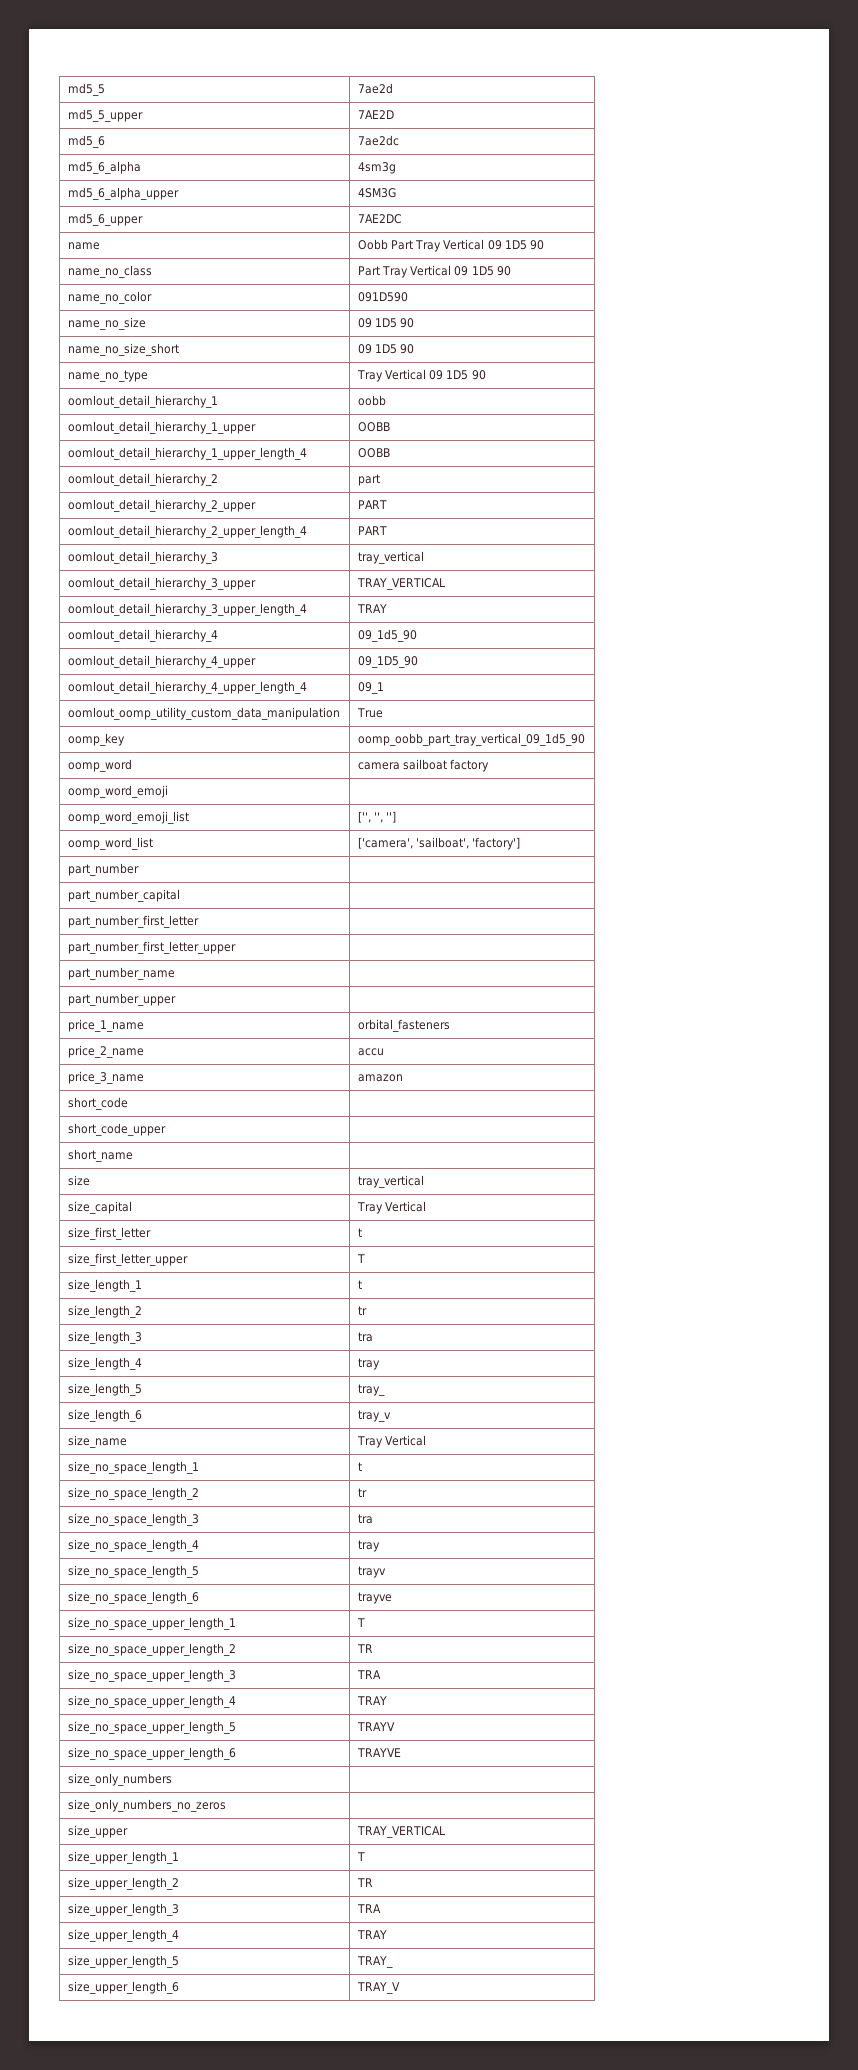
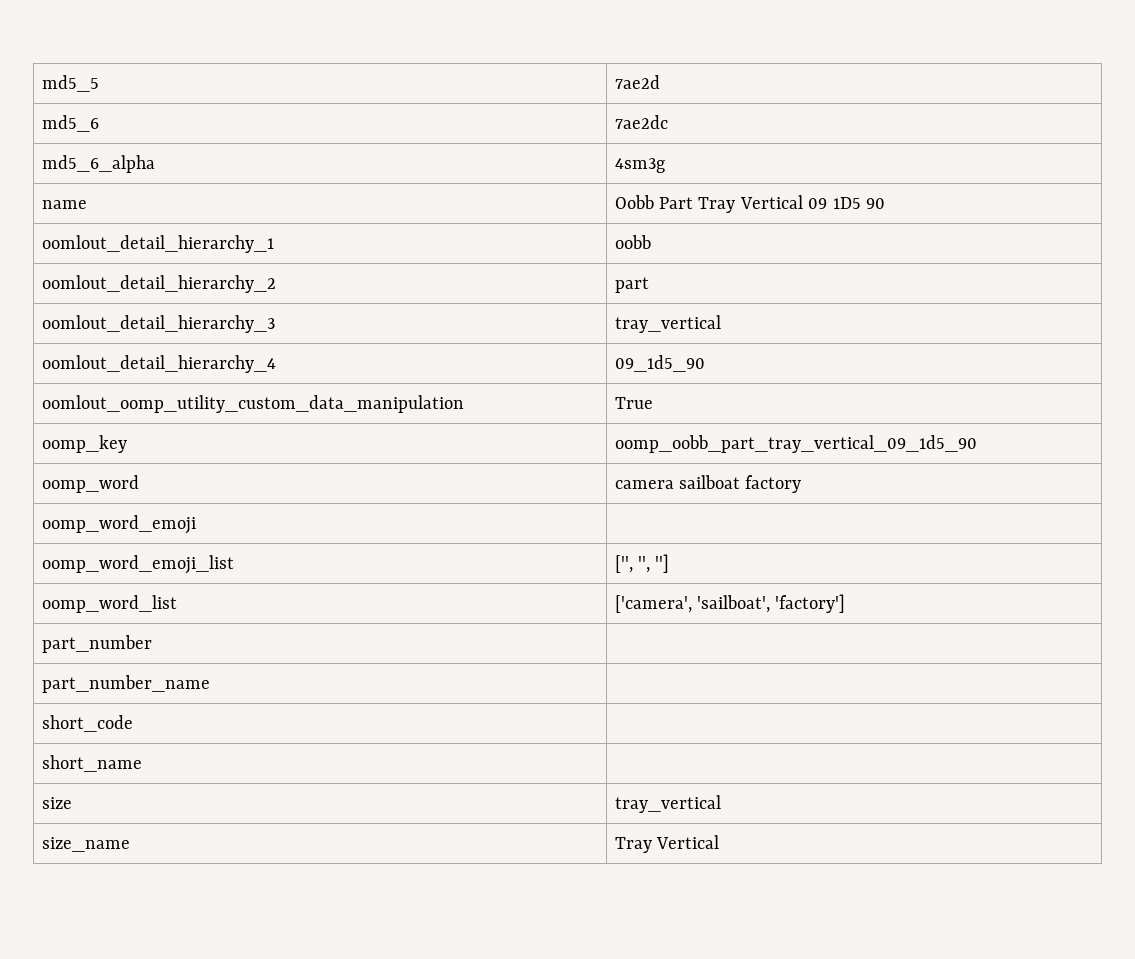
- md5_5_upper | 7AE2D
- md5_6_alpha_upper | 4SM3G
- md5_6_upper | 7AE2DC
- name_no_class | Part Tray Vertical 09 1D5 90
- name_no_color | 091D590
- name_no_size | 09 1D5 90
- name_no_size_short | 09 1D5 90
- name_no_type | Tray Vertical 09 1D5 90
  oomlout_detail_hierarchy_1 | oobb
- oomlout_detail_hierarchy_1_upper | OOBB
- oomlout_detail_hierarchy_1_upper_length_4 | OOBB
  oomlout_detail_hierarchy_2 | part
- oomlout_detail_hierarchy_2_upper | PART
- oomlout_detail_hierarchy_2_upper_length_4 | PART
  oomlout_detail_hierarchy_3 | tray_vertical
- oomlout_detail_hierarchy_3_upper | TRAY_VERTICAL
- oomlout_detail_hierarchy_3_upper_length_4 | TRAY
  oomlout_detail_hierarchy_4 | 09_1d5_90
- oomlout_detail_hierarchy_4_upper | 09_1D5_90
- oomlout_detail_hierarchy_4_upper_length_4 | 09_1
- part_number_capital |
- part_number_first_letter |
- part_number_first_letter_upper |
  part_number_name |
- part_number_upper |
- price_1_name | orbital_fasteners
- price_2_name | accu
- price_3_name | amazon
- short_code_upper |
- size_capital | Tray Vertical
- size_first_letter | t
- size_first_letter_upper | T
- size_length_1 | t
- size_length_2 | tr
- size_length_3 | tra
- size_length_4 | tray
- size_length_5 | tray_
- size_length_6 | tray_v
  size_name | Tray Vertical
- size_no_space_length_1 | t
- size_no_space_length_2 | tr
- size_no_space_length_3 | tra
- size_no_space_length_4 | tray
- size_no_space_length_5 | trayv
- size_no_space_length_6 | trayve
- size_no_space_upper_length_1 | T
- size_no_space_upper_length_2 | TR
- size_no_space_upper_length_3 | TRA
- size_no_space_upper_length_4 | TRAY
- size_no_space_upper_length_5 | TRAYV
- size_no_space_upper_length_6 | TRAYVE
- size_only_numbers |
- size_only_numbers_no_zeros |
- size_upper | TRAY_VERTICAL
- size_upper_length_1 | T
- size_upper_length_2 | TR
- size_upper_length_3 | TRA
- size_upper_length_4 | TRAY
- size_upper_length_5 | TRAY_
- size_upper_length_6 | TRAY_V

